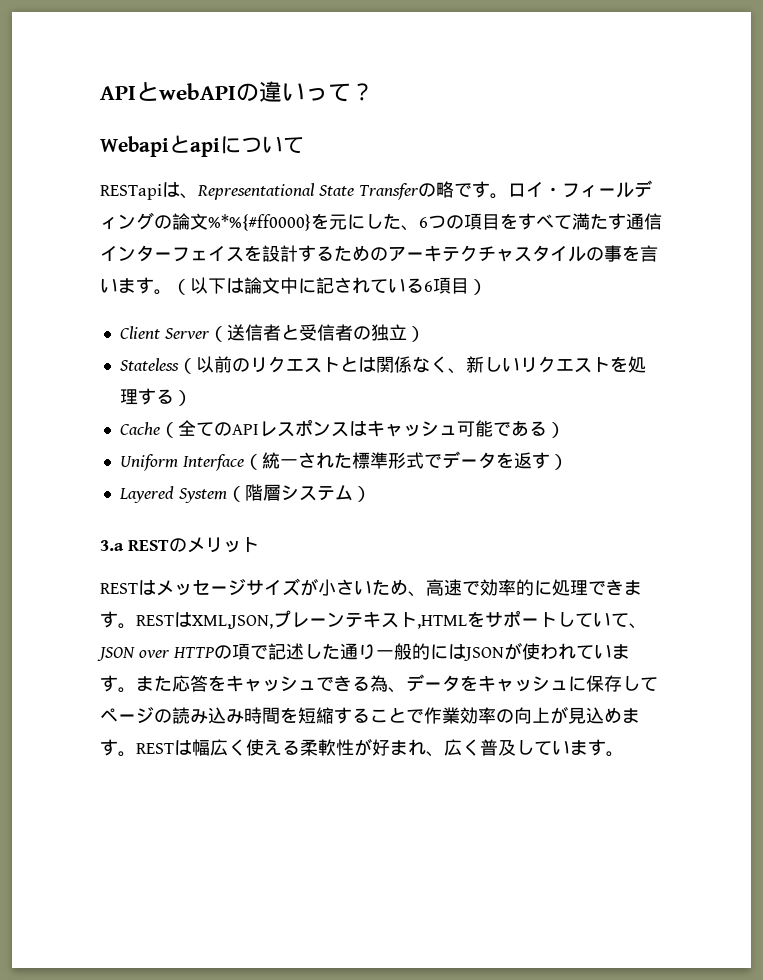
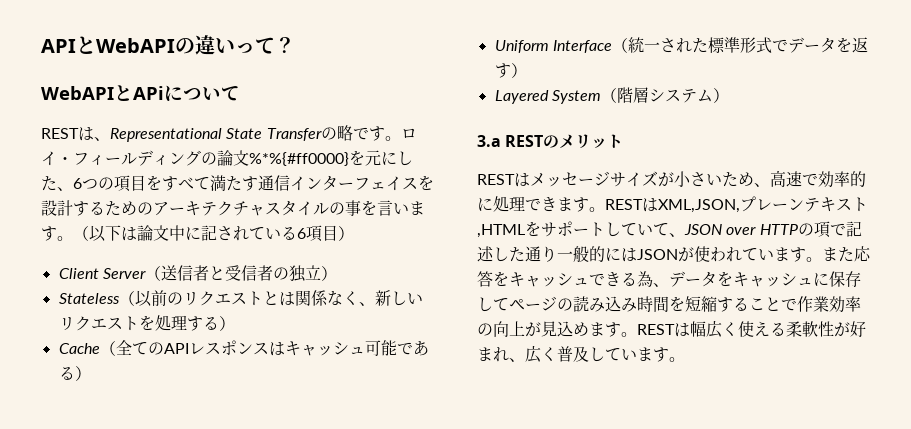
- APIとwebAPIの違いって？
+ APIとWebAPIの違いって？
- Webapiとapiについて
+ WebAPIとAPiについて
- RESTapiは、Representational State Transferの略です。
+ RESTは、Representational State Transferの略です。

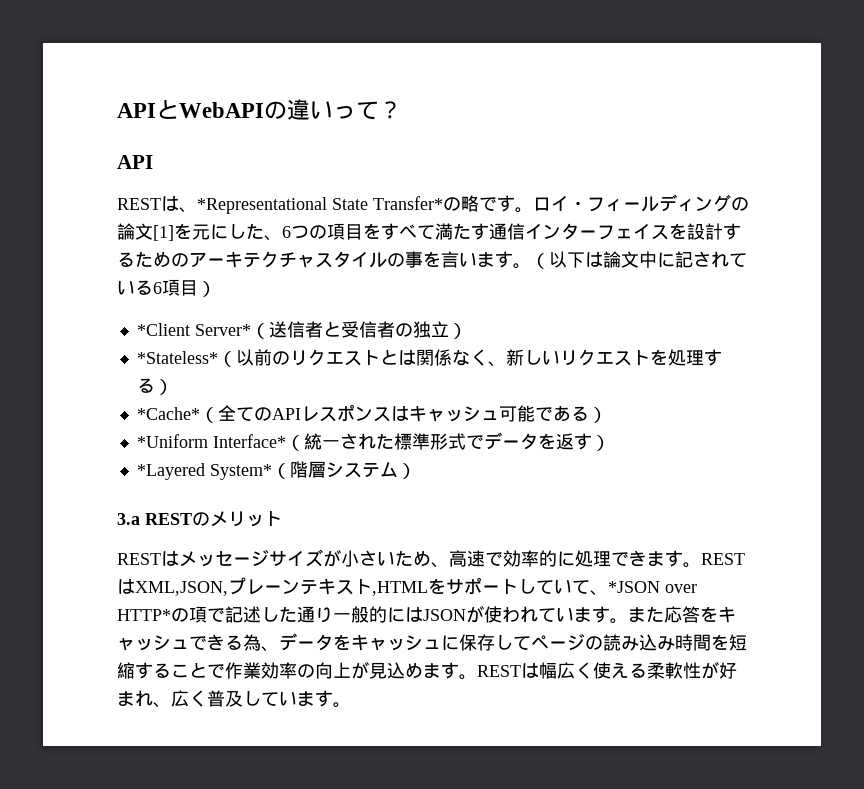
  APIとWebAPIの違いって？
- WebAPIとAPiについて
+ API
- RESTは、Representational State Transferの略です。
+ RESTは、*Representational State Transfer*の略です。
- ロイ・フィールディングの論文%*%{#ff0000}を元にした、6つの項目をすべて満たす通信インターフェイスを設計するためのアーキテクチャスタイルの事を言います。
+ ロイ・フィールディングの論文[1]を元にした、6つの項目をすべて満たす通信インターフェイスを設計するためのアーキテクチャスタイルの事を言います。
- Client Server（送信者と受信者の独立）
+ *Client Server*（送信者と受信者の独立）
- Stateless（以前のリクエストとは関係なく、新しいリクエストを処理する）
+ *Stateless*（以前のリクエストとは関係なく、新しいリクエストを処理する）
- Cache（全てのAPIレスポンスはキャッシュ可能である）
+ *Cache*（全てのAPIレスポンスはキャッシュ可能である）
- Uniform Interface（統一された標準形式でデータを返す）
+ *Uniform Interface*（統一された標準形式でデータを返す）
- Layered System（階層システム）
+ *Layered System*（階層システム）
- RESTはXML,JSON,プレーンテキスト,HTMLをサポートしていて、JSON over HTTPの項で記述した通り一般的にはJSONが使われています。
+ RESTはXML,JSON,プレーンテキスト,HTMLをサポートしていて、*JSON over HTTP*の項で記述した通り一般的にはJSONが使われています。

